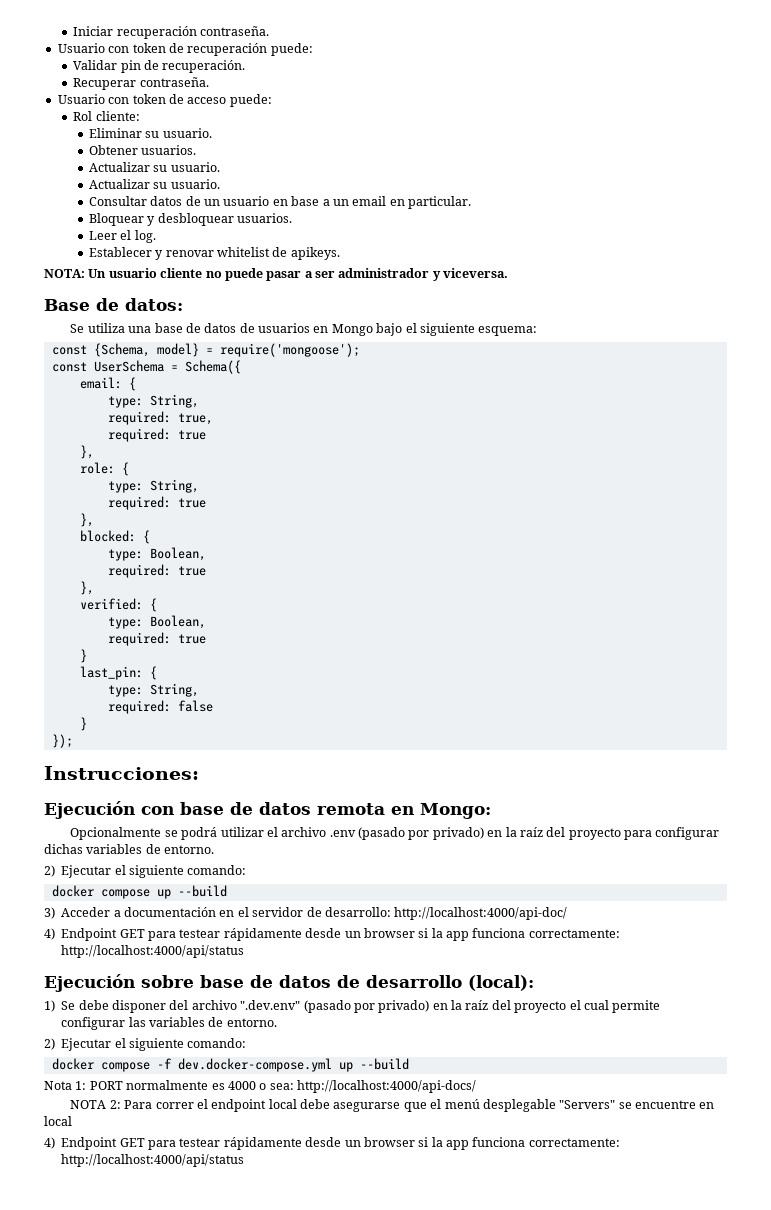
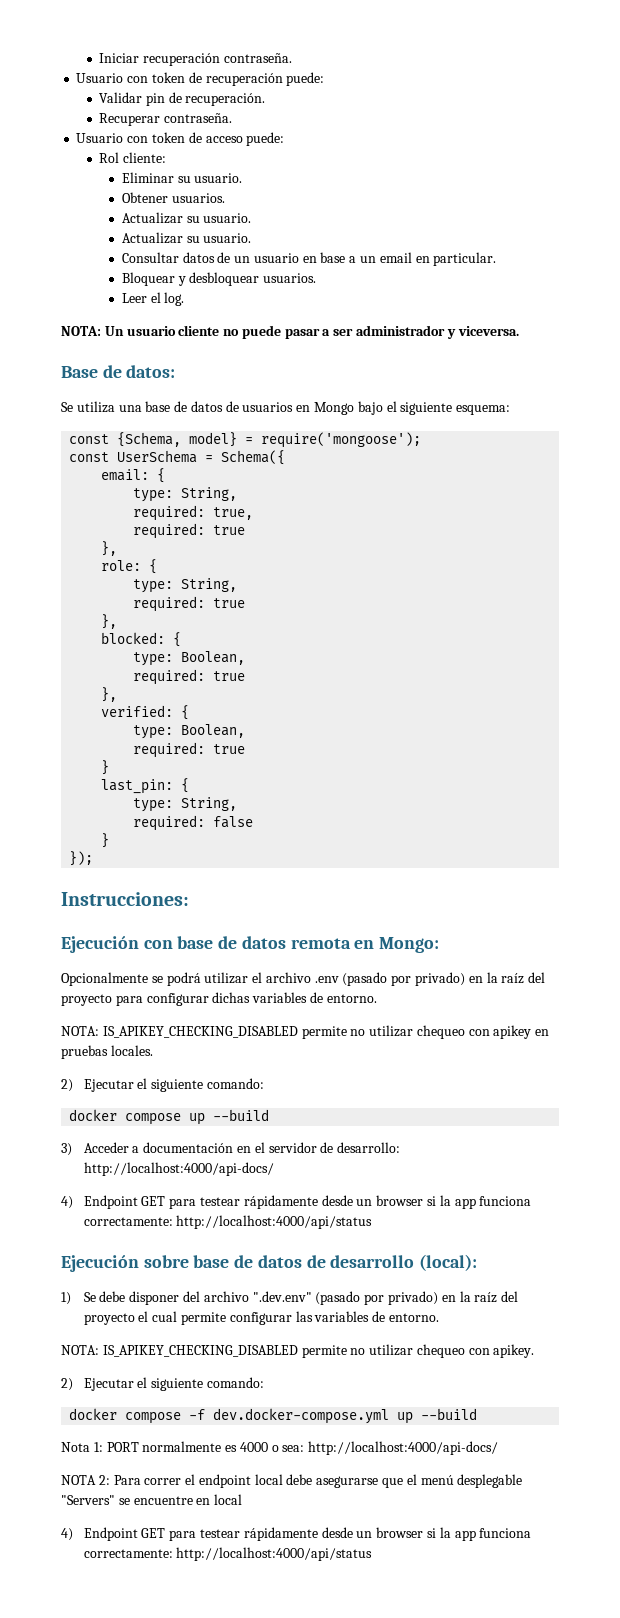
- Establecer y renovar whitelist de apikeys.
+ NOTA: IS_APIKEY_CHECKING_DISABLED permite no utilizar chequeo con apikey en pruebas locales.
- 3) Acceder a documentación en el servidor de desarrollo: http://localhost:4000/api-doc/
+ 3) Acceder a documentación en el servidor de desarrollo: http://localhost:4000/api-docs/
+ NOTA: IS_APIKEY_CHECKING_DISABLED permite no utilizar chequeo con apikey.

